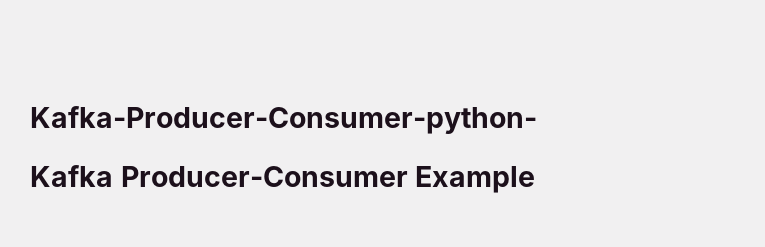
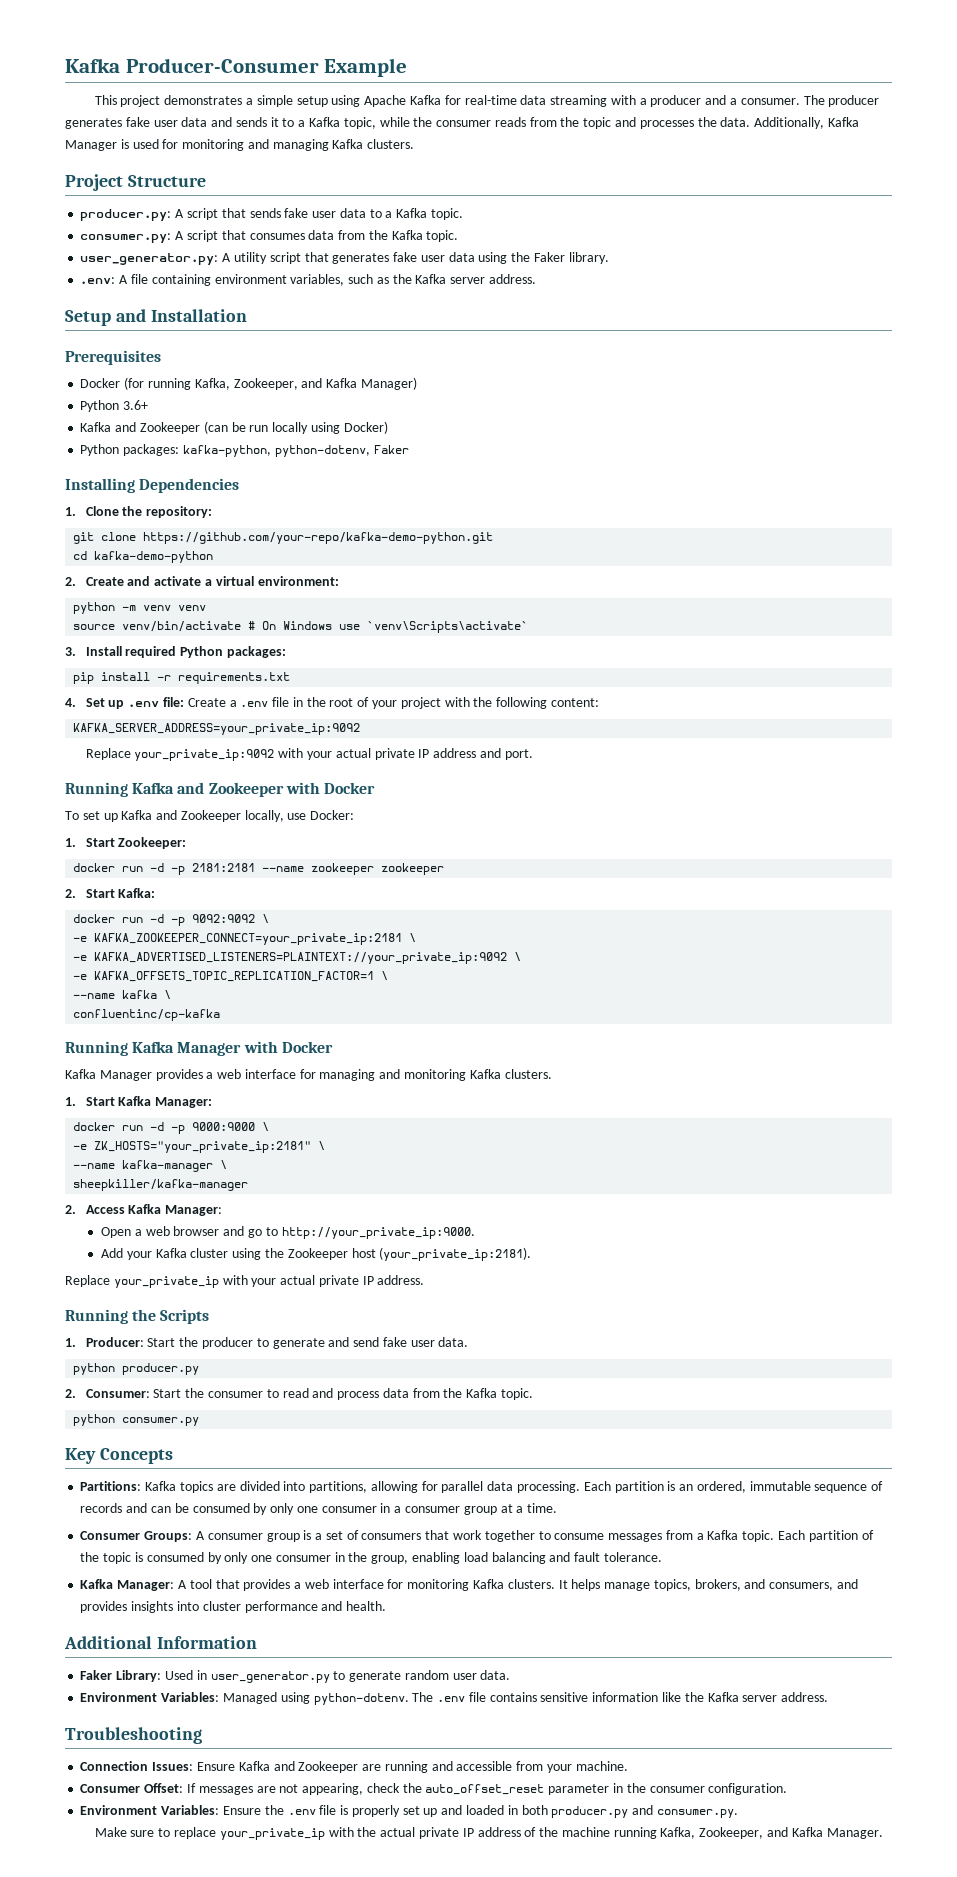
- Kafka-Producer-Consumer-python-
+ This project demonstrates a simple setup using Apache Kafka for real-time data streaming with a producer and a consumer. The producer generates fake user data and sends it to a Kafka topic, while the consumer reads from the topic and processes the data. Additionally, Kafka Manager is used for monitoring and managing Kafka clusters.
+ Project Structure
+ producer.py: A script that sends fake user data to a Kafka topic.
+ consumer.py: A script that consumes data from the Kafka topic.
+ user_generator.py: A utility script that generates fake user data using the Faker library.
+ .env: A file containing environment variables, such as the Kafka server address.
+ Setup and Installation
+ Prerequisites
+ Docker (for running Kafka, Zookeeper, and Kafka Manager)
+ Python 3.6+
+ Kafka and Zookeeper (can be run locally using Docker)
+ Python packages: kafka-python, python-dotenv, Faker
+ Installing Dependencies
+ 1. Clone the repository:
+ git clone https://github.com/your-repo/kafka-demo-python.git
+ cd kafka-demo-python
+ 2. Create and activate a virtual environment:
+ python -m venv venv
+ source venv/bin/activate # On Windows use `venv\Scripts\activate`
+ 3. Install required Python packages:
+ pip install -r requirements.txt
+ 4. Set up .env file: Create a .env file in the root of your project with the following content:
+ KAFKA_SERVER_ADDRESS=your_private_ip:9092
+ Replace your_private_ip:9092 with your actual private IP address and port.
+ Running Kafka and Zookeeper with Docker
+ To set up Kafka and Zookeeper locally, use Docker:
+ 1. Start Zookeeper:
+ docker run -d -p 2181:2181 --name zookeeper zookeeper
+ 2. Start Kafka:
+ docker run -d -p 9092:9092 \
+ -e KAFKA_ZOOKEEPER_CONNECT=your_private_ip:2181 \
+ -e KAFKA_ADVERTISED_LISTENERS=PLAINTEXT://your_private_ip:9092 \
+ -e KAFKA_OFFSETS_TOPIC_REPLICATION_FACTOR=1 \
+ --name kafka \
+ confluentinc/cp-kafka
+ Running Kafka Manager with Docker
+ Kafka Manager provides a web interface for managing and monitoring Kafka clusters.
+ 1. Start Kafka Manager:
+ docker run -d -p 9000:9000 \
+ -e ZK_HOSTS="your_private_ip:2181" \
+ --name kafka-manager \
+ sheepkiller/kafka-manager
+ 2. Access Kafka Manager:
+ Open a web browser and go to http://your_private_ip:9000.
+ Add your Kafka cluster using the Zookeeper host (your_private_ip:2181).
+ Replace your_private_ip with your actual private IP address.
+ Running the Scripts
+ 1. Producer: Start the producer to generate and send fake user data.
+ python producer.py
+ 2. Consumer: Start the consumer to read and process data from the Kafka topic.
+ python consumer.py
+ Key Concepts
+ Partitions: Kafka topics are divided into partitions, allowing for parallel data processing. Each partition is an ordered, immutable sequence of records and can be consumed by only one consumer in a consumer group at a time.
+ Consumer Groups: A consumer group is a set of consumers that work together to consume messages from a Kafka topic. Each partition of the topic is consumed by only one consumer in the group, enabling load balancing and fault tolerance.
+ Kafka Manager: A tool that provides a web interface for monitoring Kafka clusters. It helps manage topics, brokers, and consumers, and provides insights into cluster performance and health.
+ Additional Information
+ Faker Library: Used in user_generator.py to generate random user data.
+ Environment Variables: Managed using python-dotenv. The .env file contains sensitive information like the Kafka server address.
+ Troubleshooting
+ Connection Issues: Ensure Kafka and Zookeeper are running and accessible from your machine.
+ Consumer Offset: If messages are not appearing, check the auto_offset_reset parameter in the consumer configuration.
+ Environment Variables: Ensure the .env file is properly set up and loaded in both producer.py and consumer.py.
+ Make sure to replace your_private_ip with the actual private IP address of the machine running Kafka, Zookeeper, and Kafka Manager.

